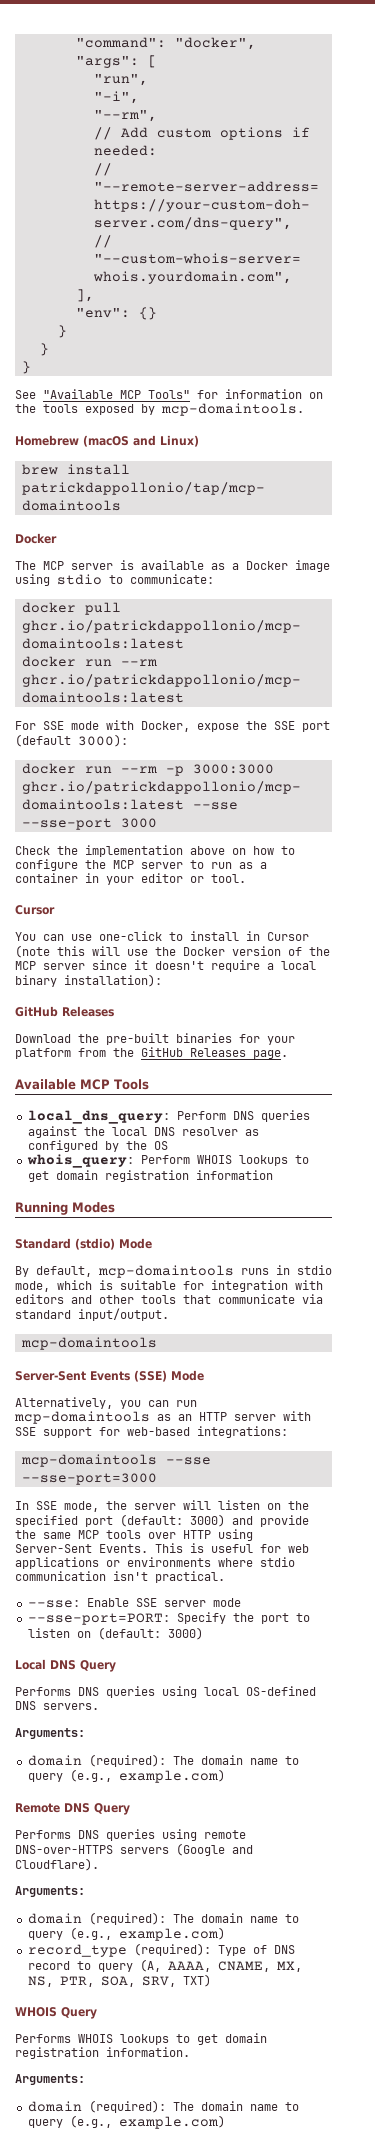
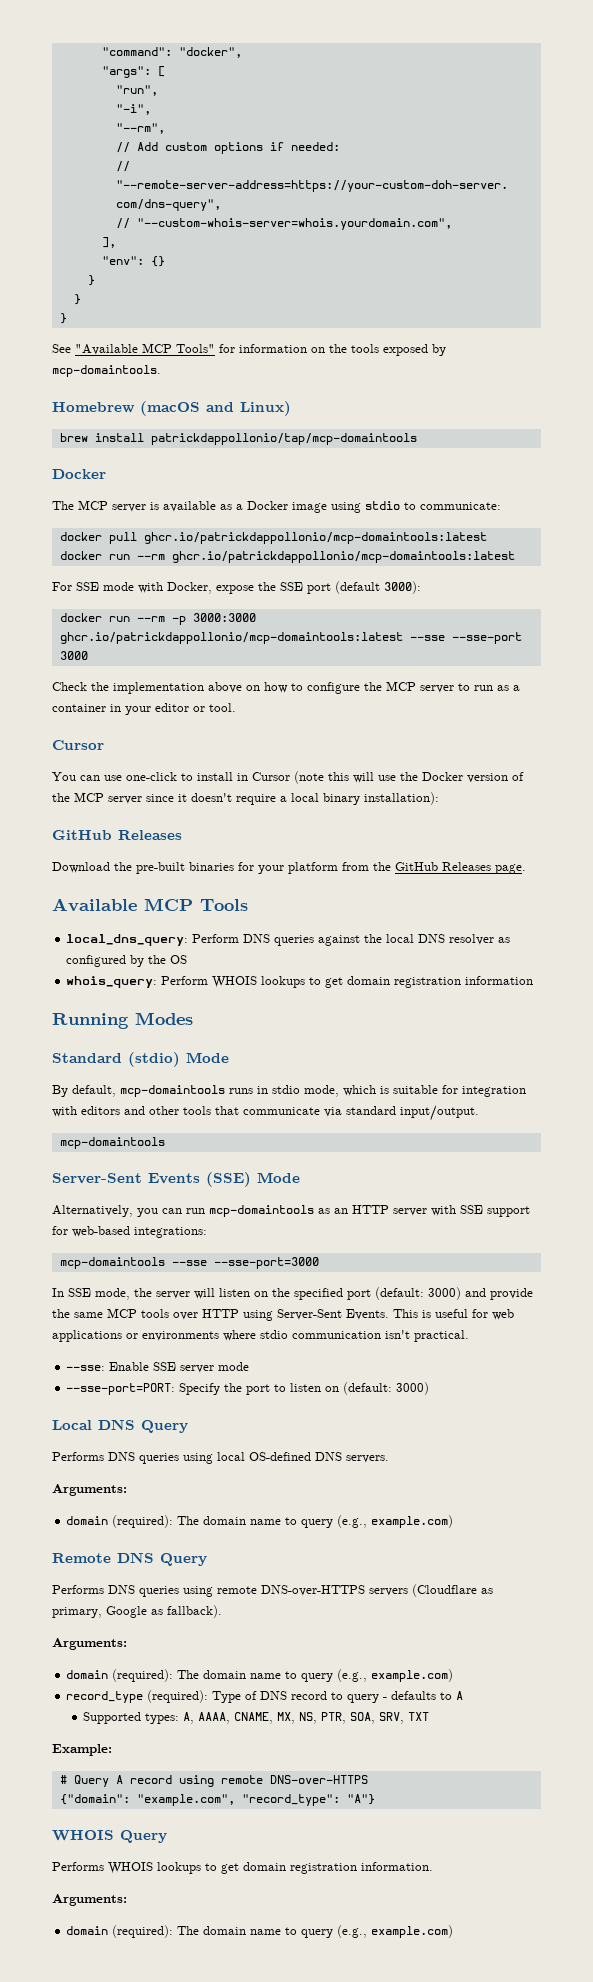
- Performs DNS queries using remote DNS-over-HTTPS servers (Google and Cloudflare).
+ Performs DNS queries using remote DNS-over-HTTPS servers (Cloudflare as primary, Google as fallback).
- record_type (required): Type of DNS record to query (A, AAAA, CNAME, MX, NS, PTR, SOA, SRV, TXT)
+ record_type (required): Type of DNS record to query - defaults to A
+ Supported types: A, AAAA, CNAME, MX, NS, PTR, SOA, SRV, TXT
+ Example:
+ # Query A record using remote DNS-over-HTTPS
+ {"domain": "example.com", "record_type": "A"}

